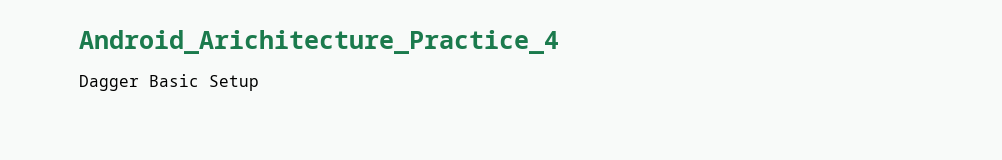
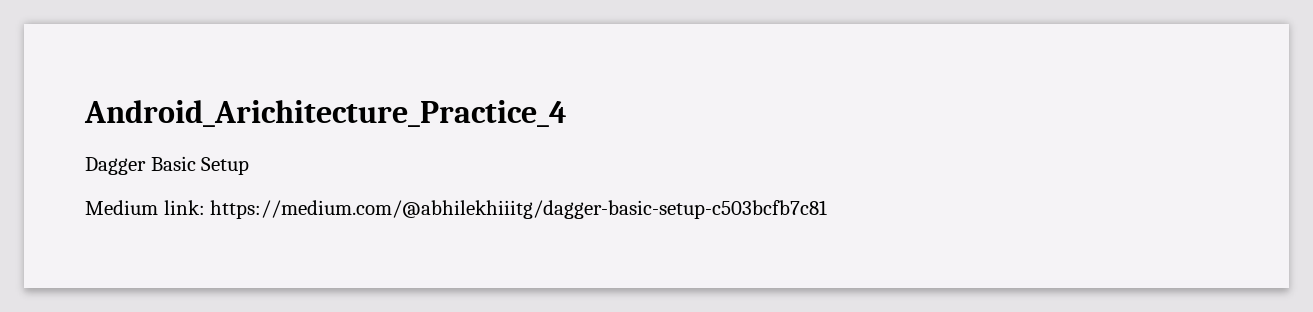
+ Medium link: https://medium.com/@abhilekhiiitg/dagger-basic-setup-c503bcfb7c81

